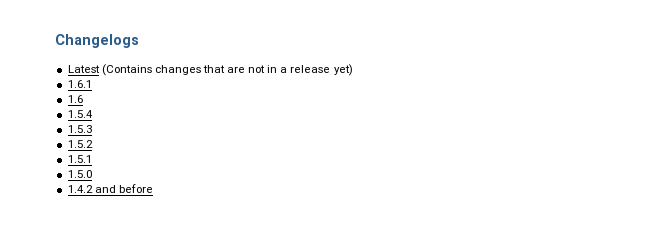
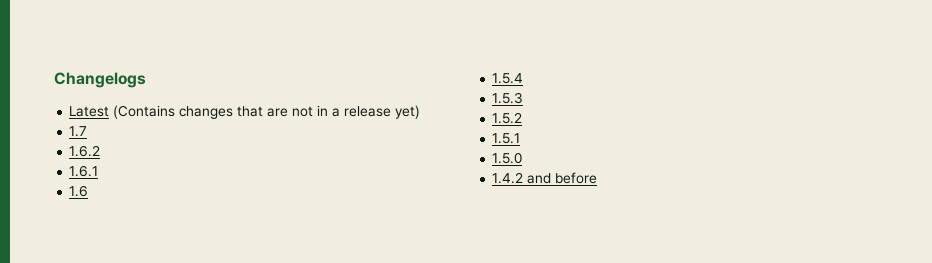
+ 1.7
+ 1.6.2

